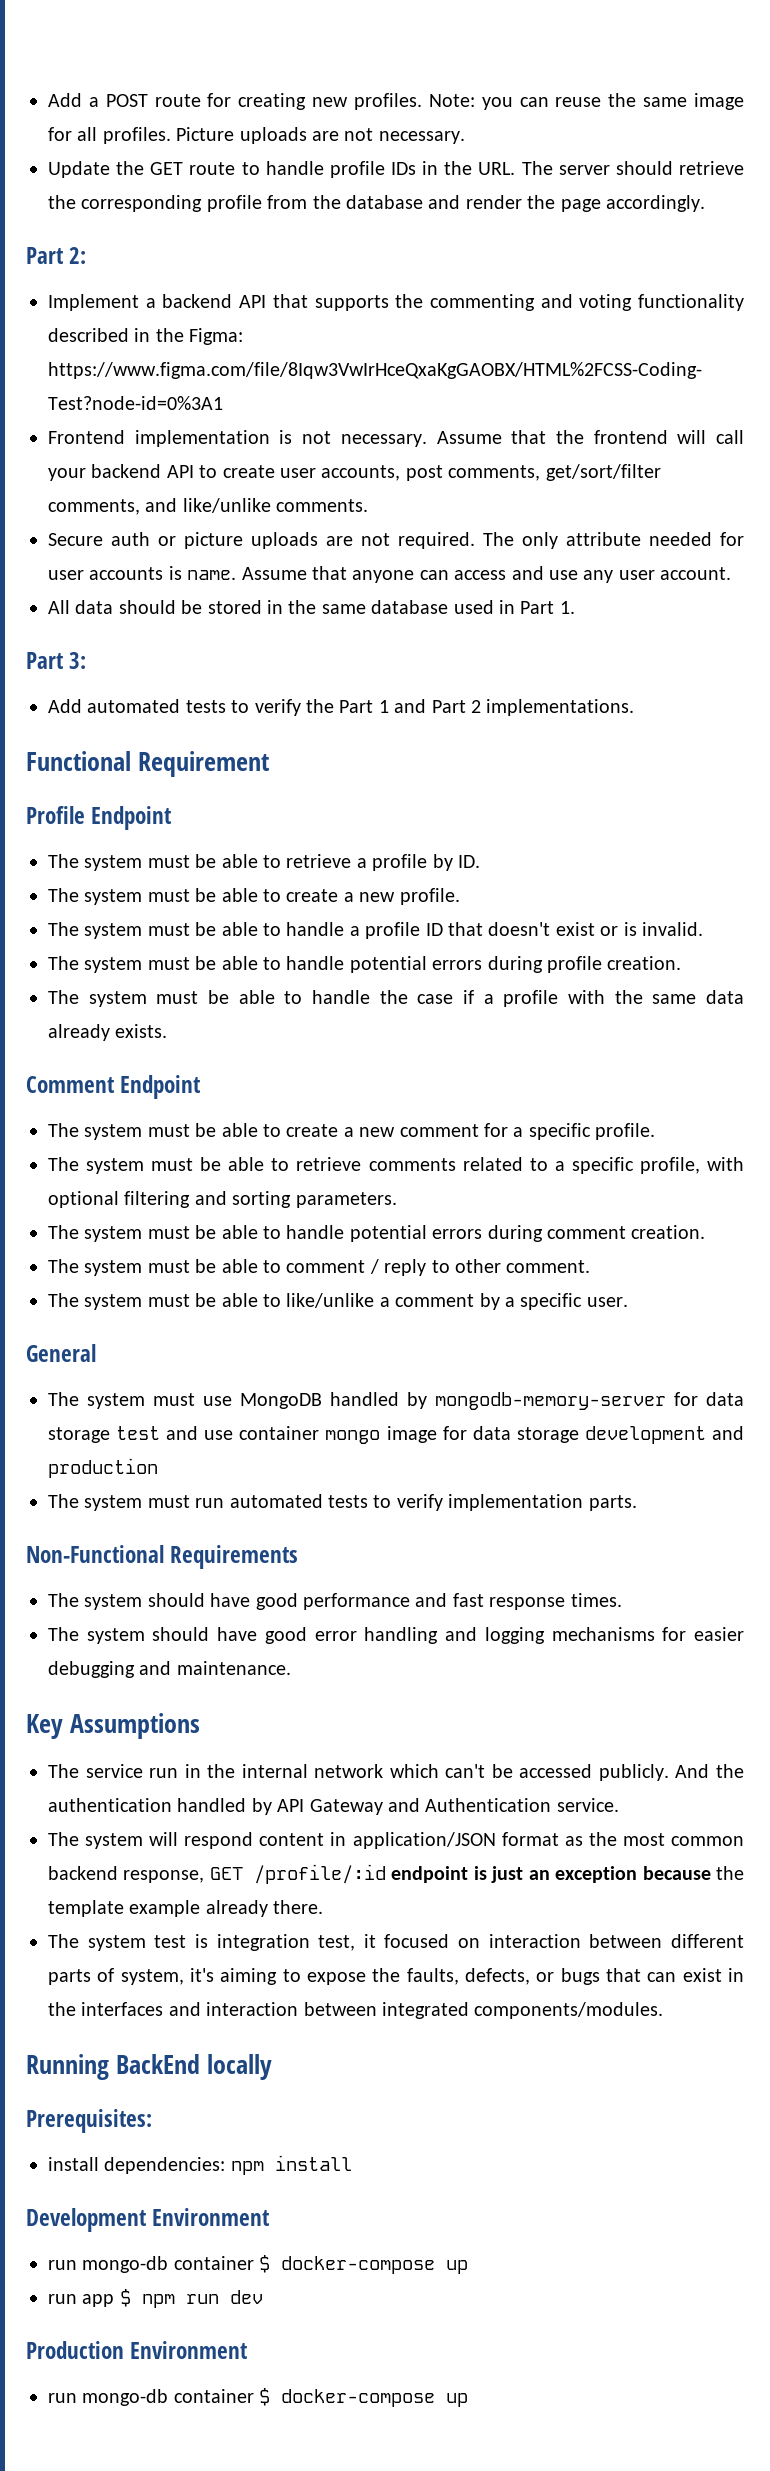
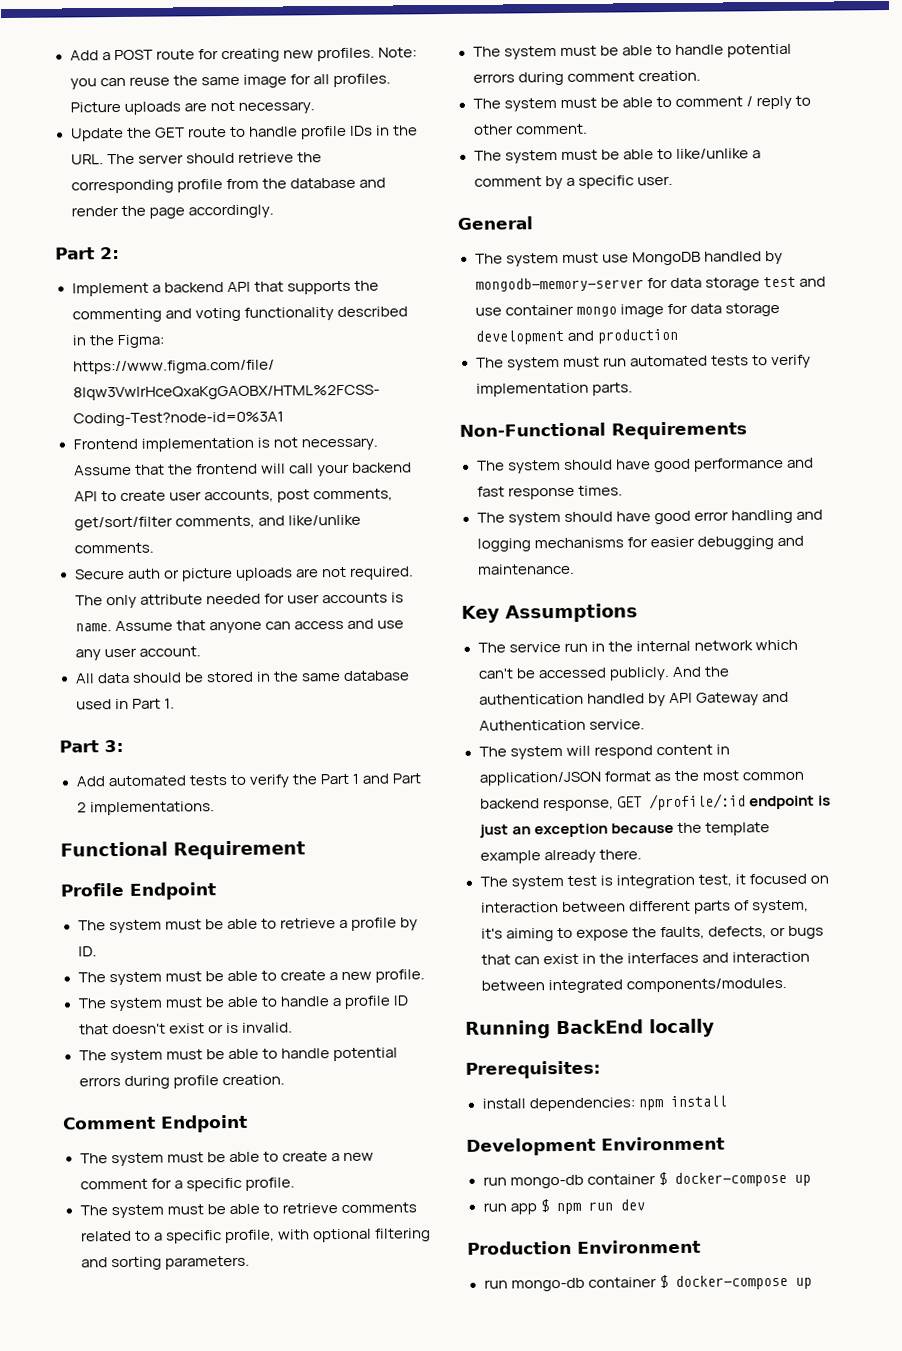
- The system must be able to handle the case if a profile with the same data already exists.

